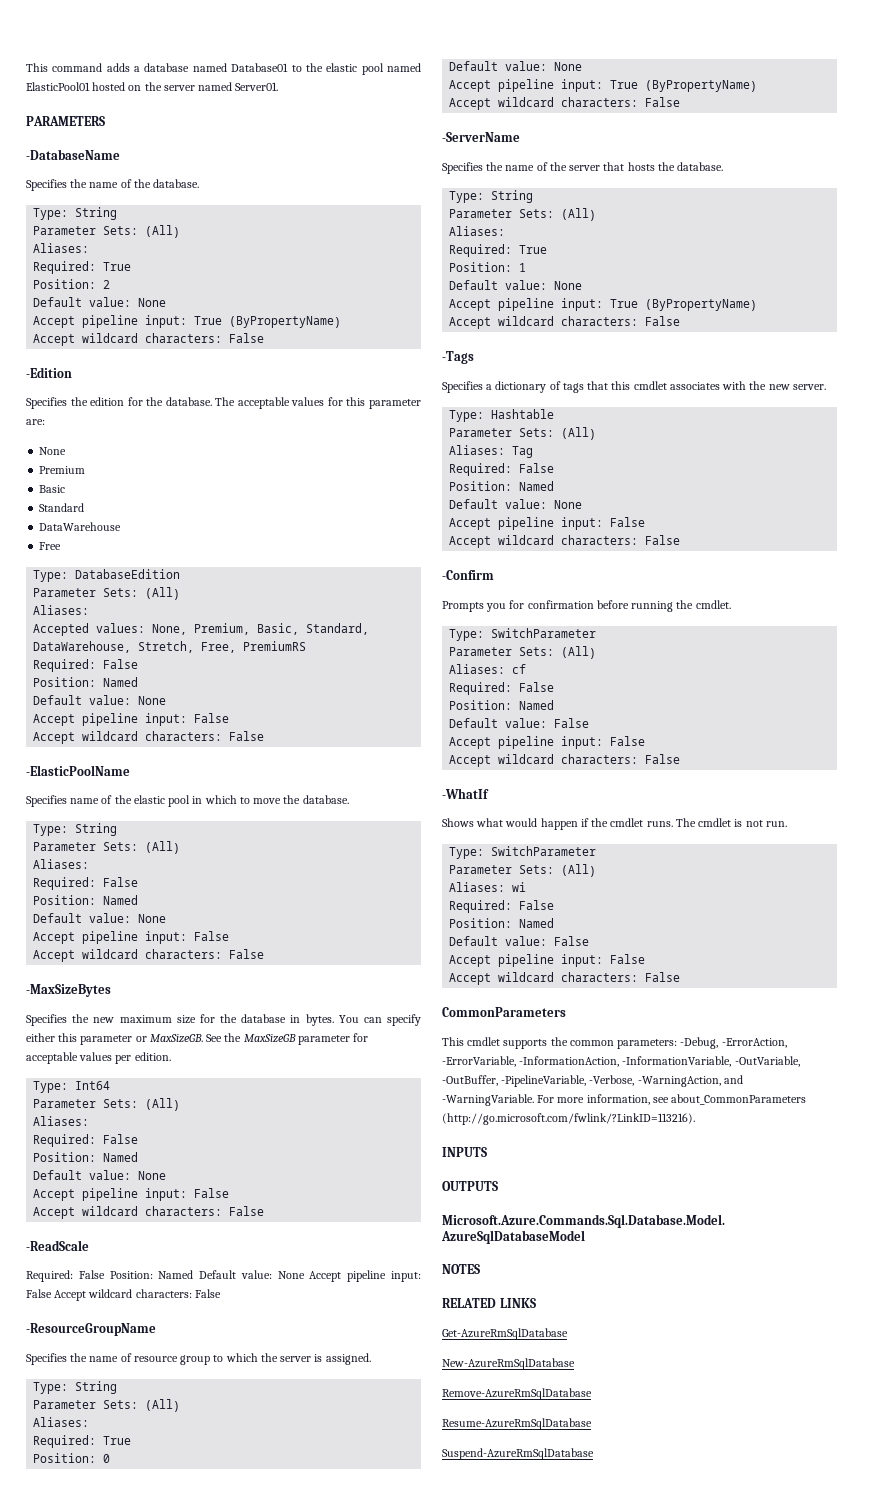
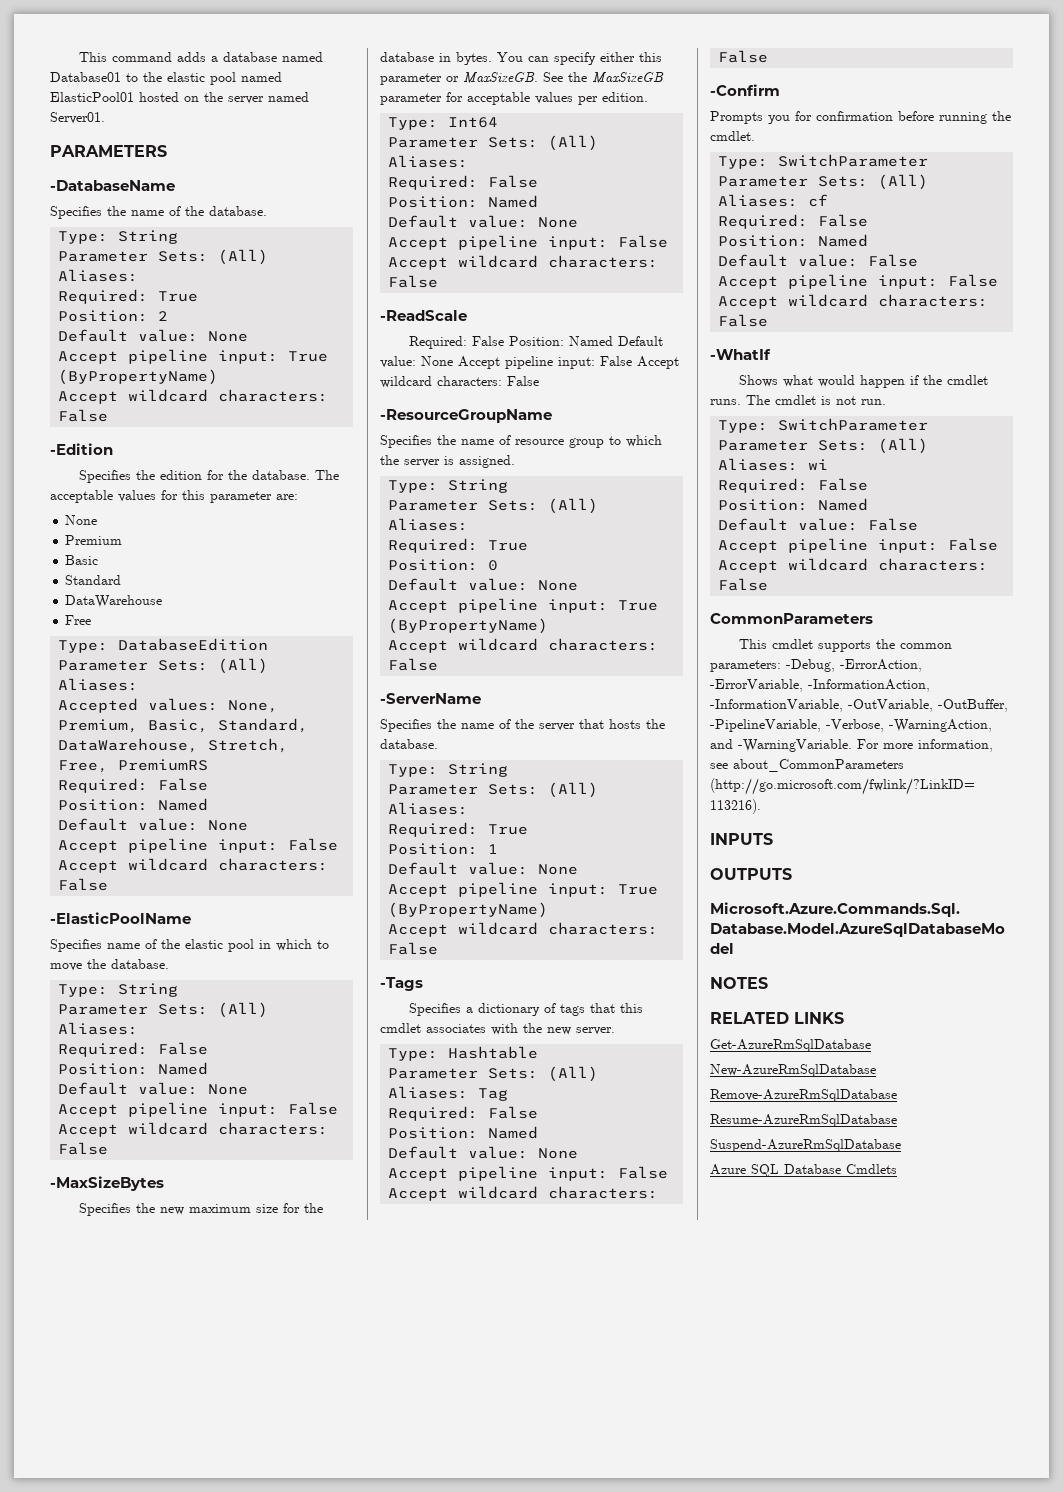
+ Azure SQL Database Cmdlets

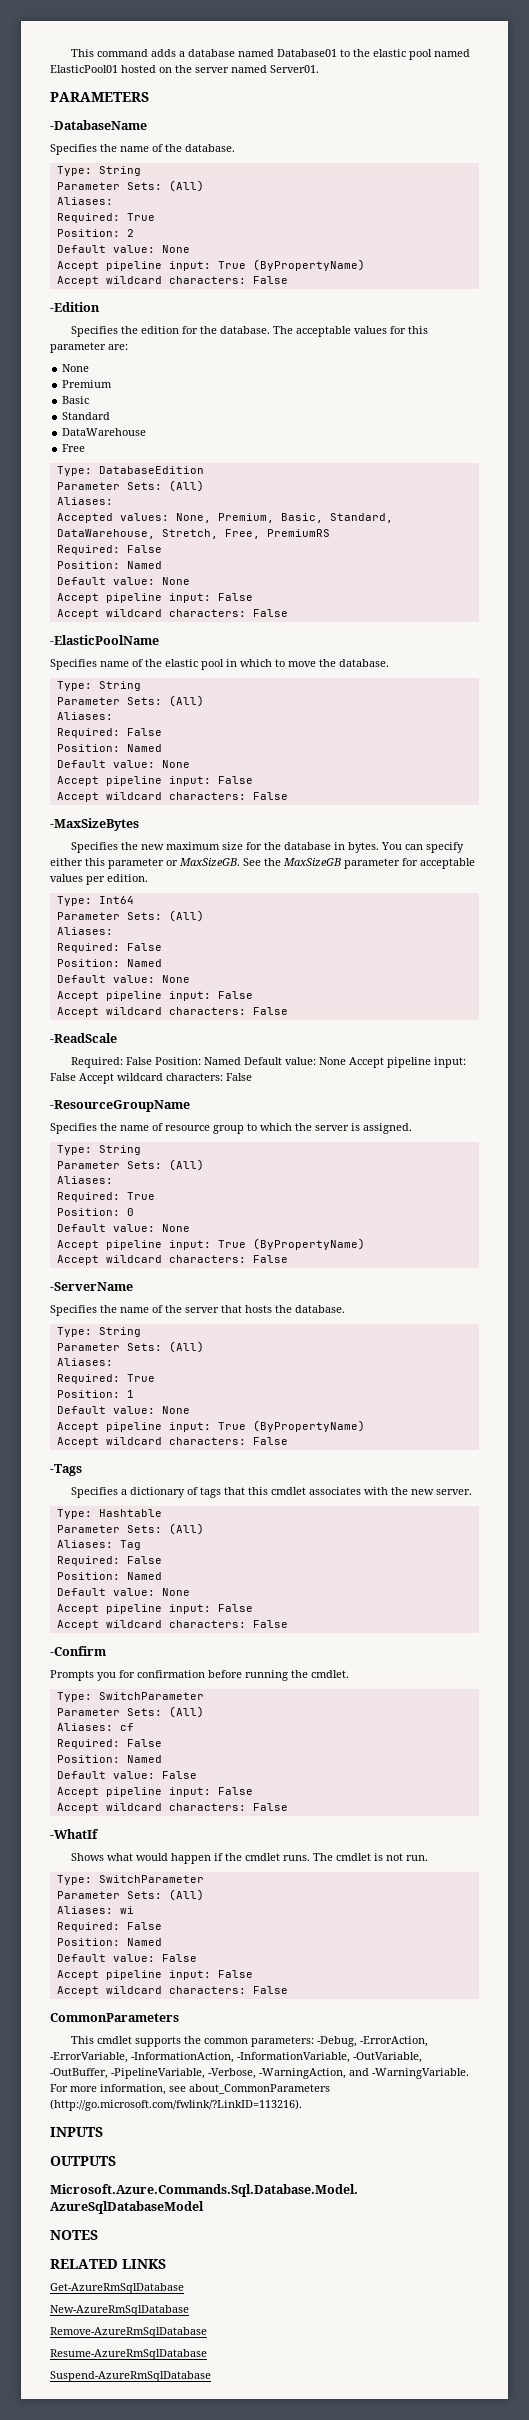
- Azure SQL Database Cmdlets

